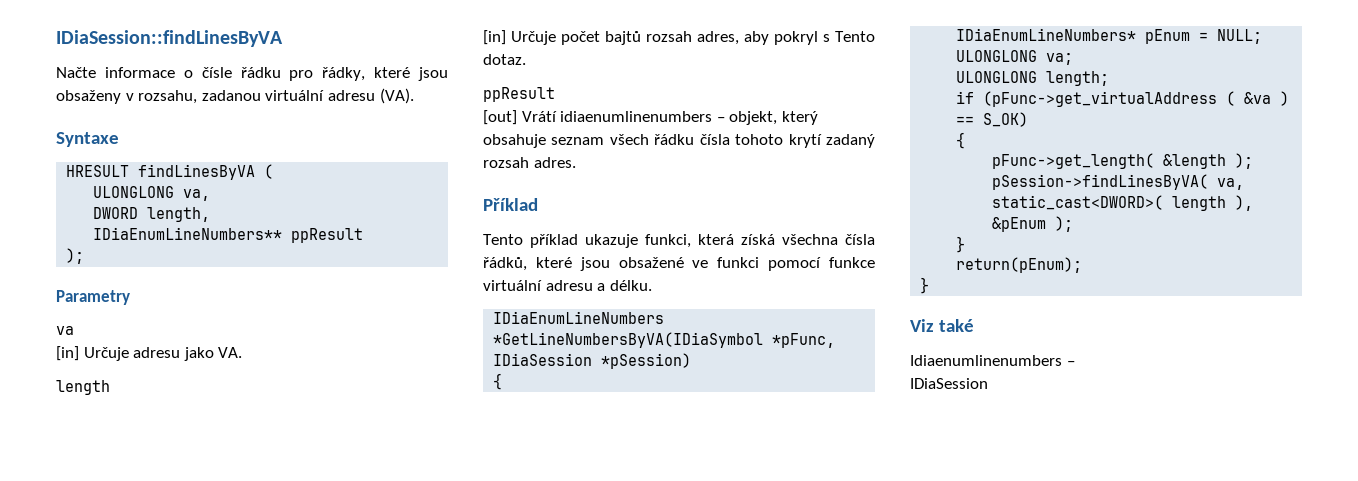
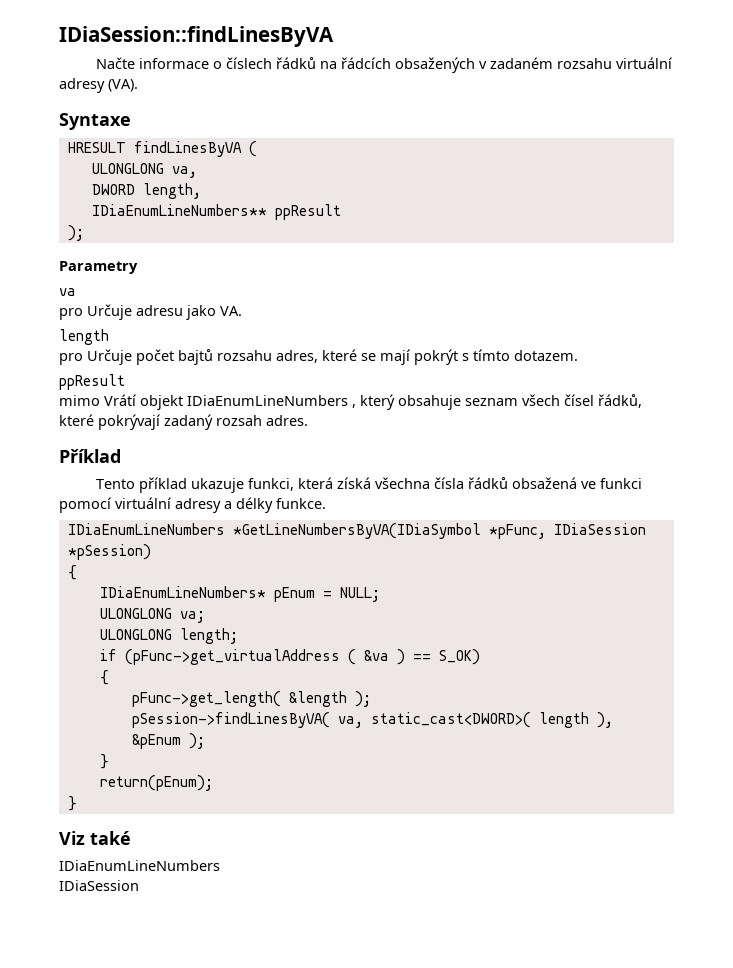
- Načte informace o čísle řádku pro řádky, které jsou obsaženy v rozsahu, zadanou virtuální adresu (VA).
+ Načte informace o číslech řádků na řádcích obsažených v zadaném rozsahu virtuální adresy (VA).
- [in] Určuje adresu jako VA.
+ pro Určuje adresu jako VA.
- [in] Určuje počet bajtů rozsah adres, aby pokryl s Tento dotaz.
+ pro Určuje počet bajtů rozsahu adres, které se mají pokrýt s tímto dotazem.
  ppResult
- [out] Vrátí idiaenumlinenumbers – objekt, který obsahuje seznam všech řádku čísla tohoto krytí zadaný rozsah adres.
+ mimo Vrátí objekt IDiaEnumLineNumbers , který obsahuje seznam všech čísel řádků, které pokrývají zadaný rozsah adres.
- Tento příklad ukazuje funkci, která získá všechna čísla řádků, které jsou obsažené ve funkci pomocí funkce virtuální adresu a délku.
+ Tento příklad ukazuje funkci, která získá všechna čísla řádků obsažená ve funkci pomocí virtuální adresy a délky funkce.
  Viz také
- Idiaenumlinenumbers –
+ IDiaEnumLineNumbers

